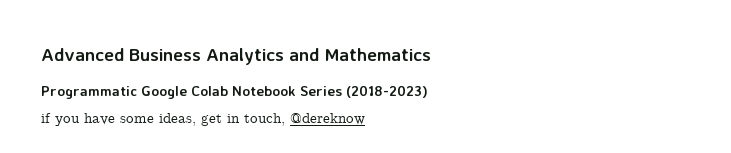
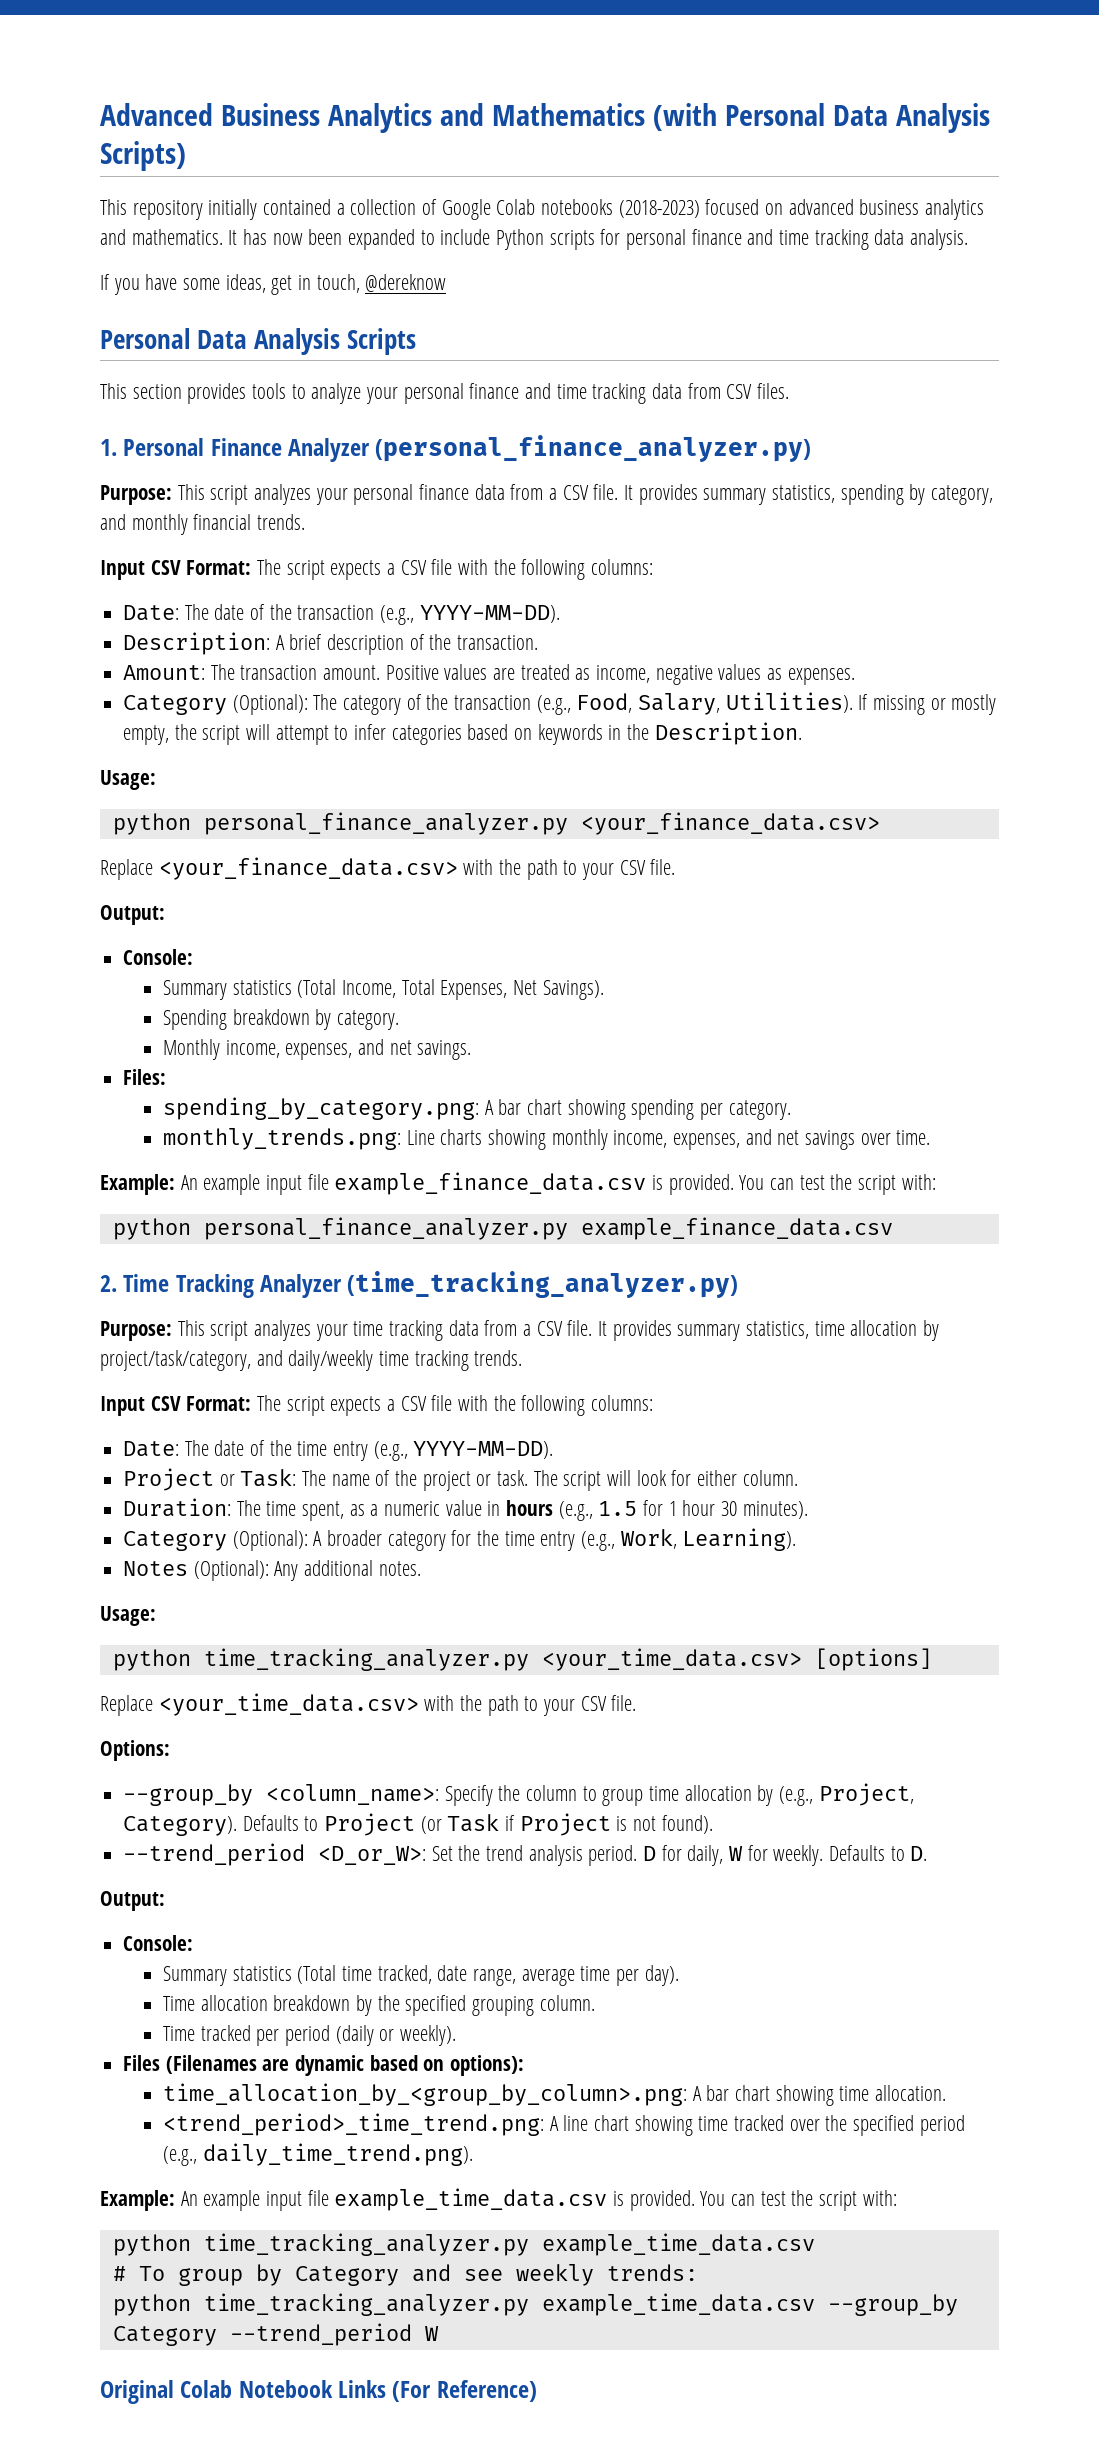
- Advanced Business Analytics and Mathematics
- Programmatic Google Colab Notebook Series (2018-2023)
- if you have some ideas, get in touch, @dereknow
+ Advanced Business Analytics and Mathematics (with Personal Data Analysis Scripts)
+ This repository initially contained a collection of Google Colab notebooks (2018-2023) focused on advanced business analytics and mathematics. It has now been expanded to include Python scripts for personal finance and time tracking data analysis.
+ If you have some ideas, get in touch, @dereknow
+ Personal Data Analysis Scripts
+ This section provides tools to analyze your personal finance and time tracking data from CSV files.
+ 1. Personal Finance Analyzer (personal_finance_analyzer.py)
+ Purpose: This script analyzes your personal finance data from a CSV file. It provides summary statistics, spending by category, and monthly financial trends.
+ Input CSV Format: The script expects a CSV file with the following columns:
+ Date: The date of the transaction (e.g., YYYY-MM-DD).
+ Description: A brief description of the transaction.
+ Amount: The transaction amount. Positive values are treated as income, negative values as expenses.
+ Category (Optional): The category of the transaction (e.g., Food, Salary, Utilities). If missing or mostly empty, the script will attempt to infer categories based on keywords in the Description.
+ Usage:
+ python personal_finance_analyzer.py <your_finance_data.csv>
+ Replace <your_finance_data.csv> with the path to your CSV file.
+ Output:
+ Console:
+ Summary statistics (Total Income, Total Expenses, Net Savings).
+ Spending breakdown by category.
+ Monthly income, expenses, and net savings.
+ Files:
+ spending_by_category.png: A bar chart showing spending per category.
+ monthly_trends.png: Line charts showing monthly income, expenses, and net savings over time.
+ Example: An example input file example_finance_data.csv is provided. You can test the script with:
+ python personal_finance_analyzer.py example_finance_data.csv
+ 2. Time Tracking Analyzer (time_tracking_analyzer.py)
+ Purpose: This script analyzes your time tracking data from a CSV file. It provides summary statistics, time allocation by project/task/category, and daily/weekly time tracking trends.
+ Input CSV Format: The script expects a CSV file with the following columns:
+ Date: The date of the time entry (e.g., YYYY-MM-DD).
+ Project or Task: The name of the project or task. The script will look for either column.
+ Duration: The time spent, as a numeric value in hours (e.g., 1.5 for 1 hour 30 minutes).
+ Category (Optional): A broader category for the time entry (e.g., Work, Learning).
+ Notes (Optional): Any additional notes.
+ Usage:
+ python time_tracking_analyzer.py <your_time_data.csv> [options]
+ Replace <your_time_data.csv> with the path to your CSV file.
+ Options:
+ --group_by <column_name>: Specify the column to group time allocation by (e.g., Project, Category). Defaults to Project (or Task if Project is not found).
+ --trend_period <D_or_W>: Set the trend analysis period. D for daily, W for weekly. Defaults to D.
+ Output:
+ Console:
+ Summary statistics (Total time tracked, date range, average time per day).
+ Time allocation breakdown by the specified grouping column.
+ Time tracked per period (daily or weekly).
+ Files (Filenames are dynamic based on options):
+ time_allocation_by_<group_by_column>.png: A bar chart showing time allocation.
+ <trend_period>_time_trend.png: A line chart showing time tracked over the specified period (e.g., daily_time_trend.png).
+ Example: An example input file example_time_data.csv is provided. You can test the script with:
+ python time_tracking_analyzer.py example_time_data.csv
+ # To group by Category and see weekly trends:
+ python time_tracking_analyzer.py example_time_data.csv --group_by Category --trend_period W
+ Original Colab Notebook Links (For Reference)

